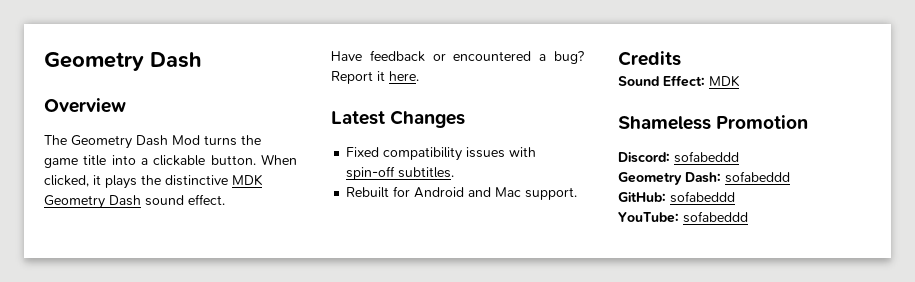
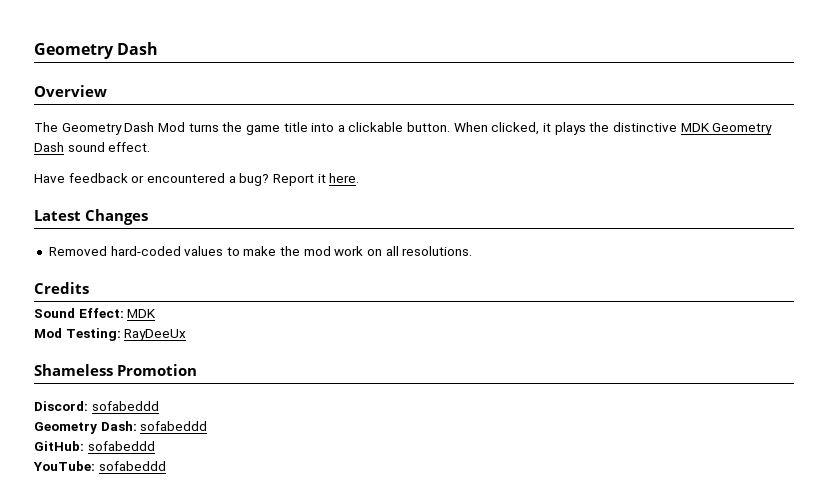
- Fixed compatibility issues with spin-off subtitles.
- Rebuilt for Android and Mac support.
+ Removed hard-coded values to make the mod work on all resolutions.
+ Mod Testing: RayDeeUx

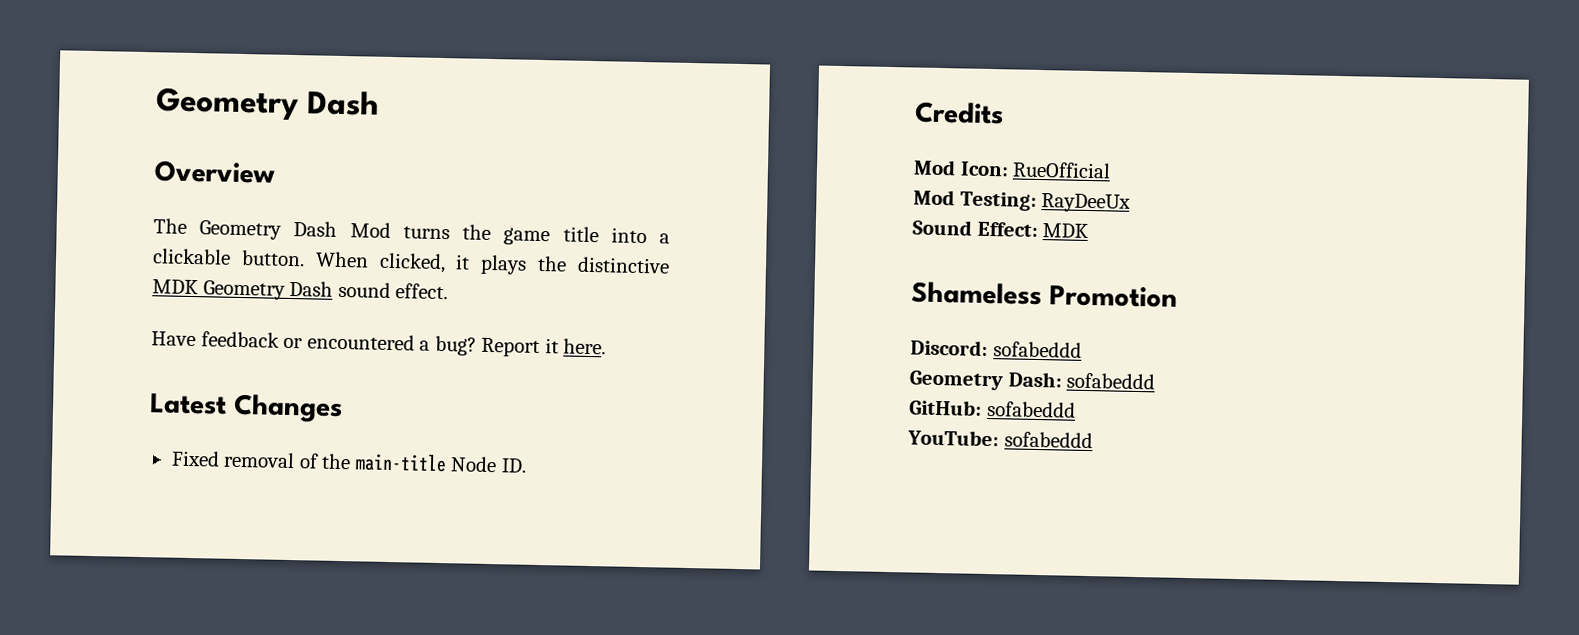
- Removed hard-coded values to make the mod work on all resolutions.
+ Fixed removal of the main-title Node ID.
  Credits
+ Mod Icon: RueOfficial
+ Mod Testing: RayDeeUx
- Mod Testing: RayDeeUx

